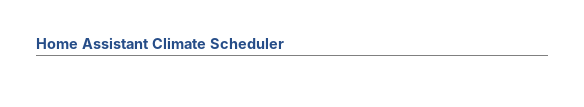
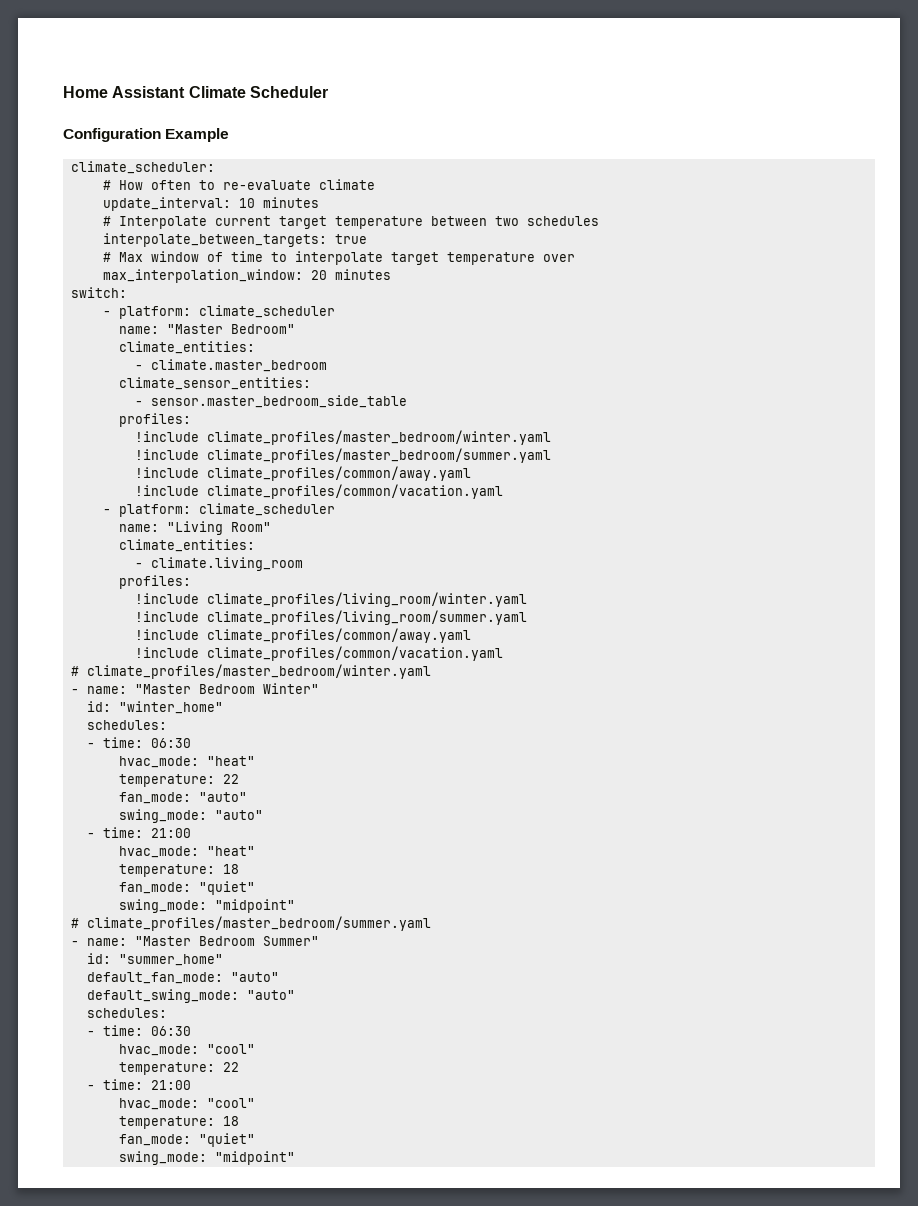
+ Configuration Example
+ climate_scheduler:
+ # How often to re-evaluate climate
+ update_interval: 10 minutes
+ # Interpolate current target temperature between two schedules
+ interpolate_between_targets: true
+ # Max window of time to interpolate target temperature over
+ max_interpolation_window: 20 minutes
+ switch:
+ - platform: climate_scheduler
+ name: "Master Bedroom"
+ climate_entities:
+ - climate.master_bedroom
+ climate_sensor_entities:
+ - sensor.master_bedroom_side_table
+ profiles:
+ !include climate_profiles/master_bedroom/winter.yaml
+ !include climate_profiles/master_bedroom/summer.yaml
+ !include climate_profiles/common/away.yaml
+ !include climate_profiles/common/vacation.yaml
+ - platform: climate_scheduler
+ name: "Living Room"
+ climate_entities:
+ - climate.living_room
+ profiles:
+ !include climate_profiles/living_room/winter.yaml
+ !include climate_profiles/living_room/summer.yaml
+ !include climate_profiles/common/away.yaml
+ !include climate_profiles/common/vacation.yaml
+ # climate_profiles/master_bedroom/winter.yaml
+ - name: "Master Bedroom Winter"
+ id: "winter_home"
+ schedules:
+ - time: 06:30
+ hvac_mode: "heat"
+ temperature: 22
+ fan_mode: "auto"
+ swing_mode: "auto"
+ - time: 21:00
+ hvac_mode: "heat"
+ temperature: 18
+ fan_mode: "quiet"
+ swing_mode: "midpoint"
+ # climate_profiles/master_bedroom/summer.yaml
+ - name: "Master Bedroom Summer"
+ id: "summer_home"
+ default_fan_mode: "auto"
+ default_swing_mode: "auto"
+ schedules:
+ - time: 06:30
+ hvac_mode: "cool"
+ temperature: 22
+ - time: 21:00
+ hvac_mode: "cool"
+ temperature: 18
+ fan_mode: "quiet"
+ swing_mode: "midpoint"

